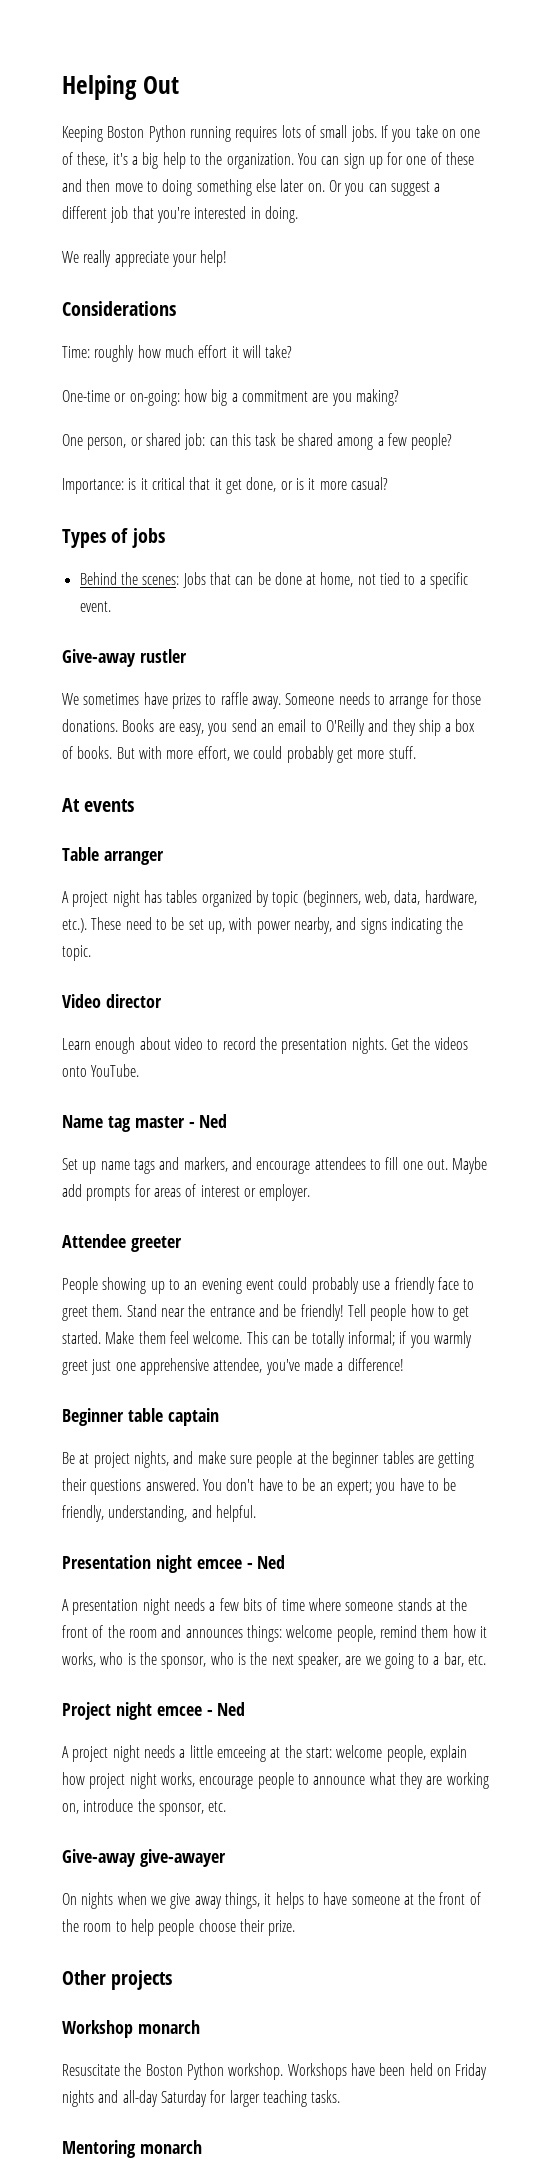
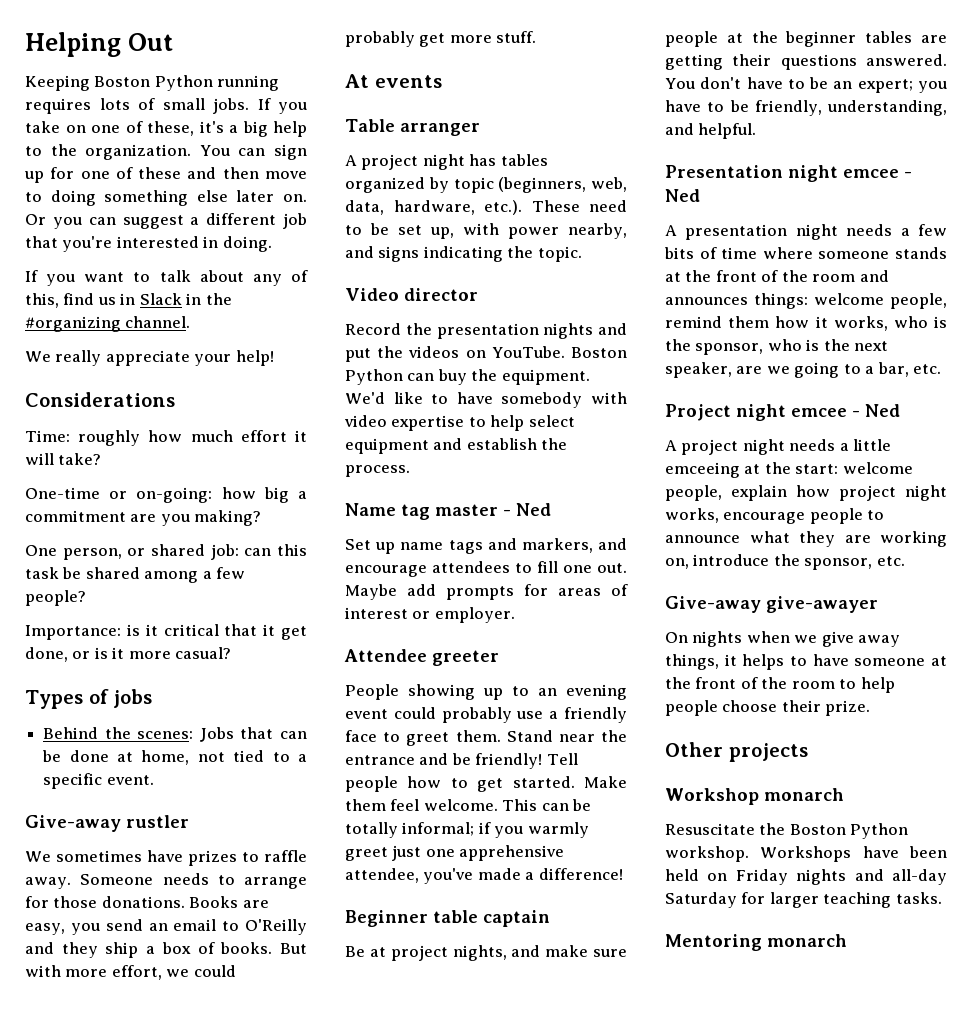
+ If you want to talk about any of this, find us in Slack in the #organizing channel.
- Learn enough about video to record the presentation nights. Get the videos onto YouTube.
+ Record the presentation nights and put the videos on YouTube. Boston Python can buy the equipment. We'd like to have somebody with video expertise to help select equipment and establish the process.

